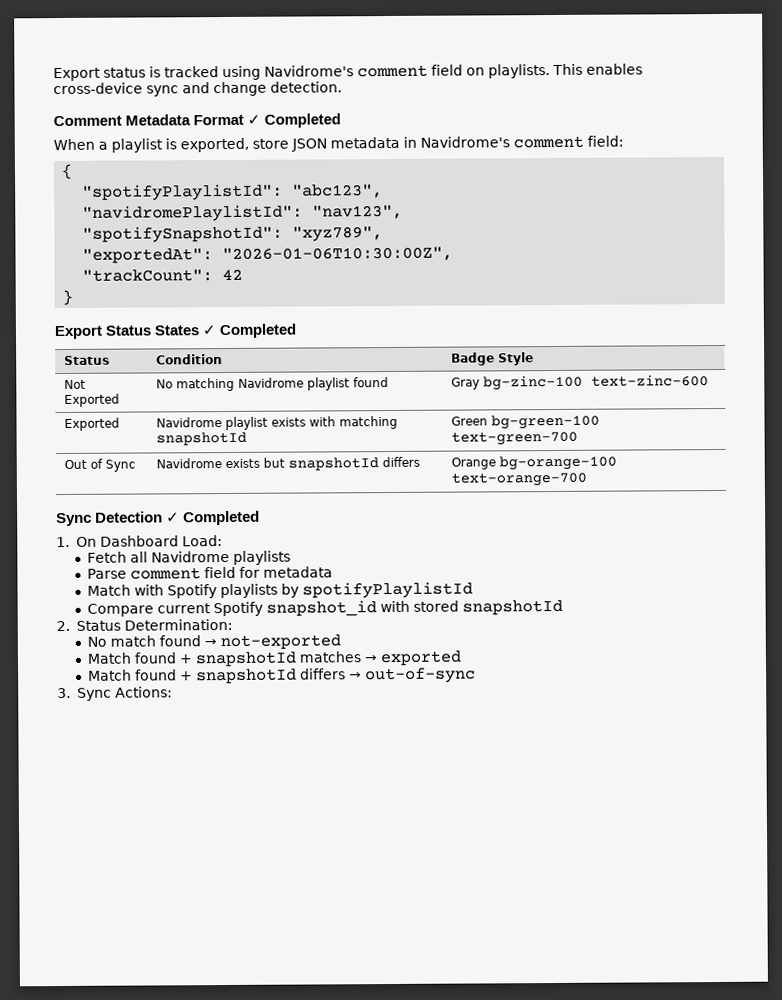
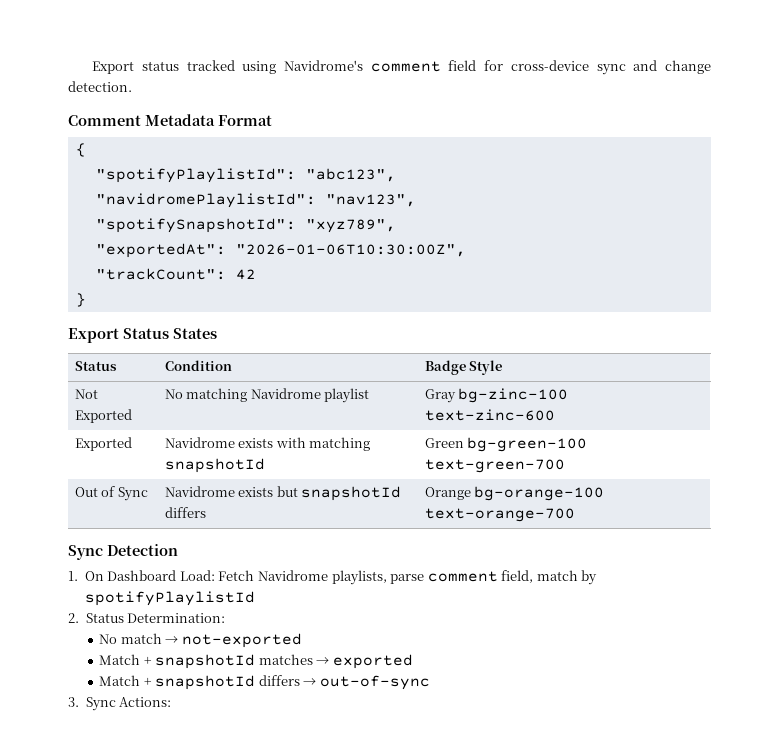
- Export status is tracked using Navidrome's comment field on playlists. This enables cross-device sync and change detection.
+ Export status tracked using Navidrome's comment field for cross-device sync and change detection.
- Comment Metadata Format ✓ Completed
- When a playlist is exported, store JSON metadata in Navidrome's comment field:
+ Comment Metadata Format
- Export Status States ✓ Completed
+ Export Status States
- Not Exported | No matching Navidrome playlist found | Gray bg-zinc-100 text-zinc-600
+ Not Exported | No matching Navidrome playlist | Gray bg-zinc-100 text-zinc-600
- Exported | Navidrome playlist exists with matching snapshotId | Green bg-green-100 text-green-700
+ Exported | Navidrome exists with matching snapshotId | Green bg-green-100 text-green-700
- Sync Detection ✓ Completed
+ Sync Detection
- 1. On Dashboard Load:
- Fetch all Navidrome playlists
- Parse comment field for metadata
- Match with Spotify playlists by spotifyPlaylistId
- Compare current Spotify snapshot_id with stored snapshotId
+ 1. On Dashboard Load: Fetch Navidrome playlists, parse comment field, match by spotifyPlaylistId
- No match found → not-exported
+ No match → not-exported
- Match found + snapshotId matches → exported
+ Match + snapshotId matches → exported
- Match found + snapshotId differs → out-of-sync
+ Match + snapshotId differs → out-of-sync

